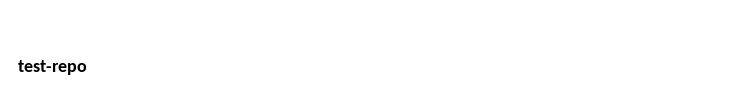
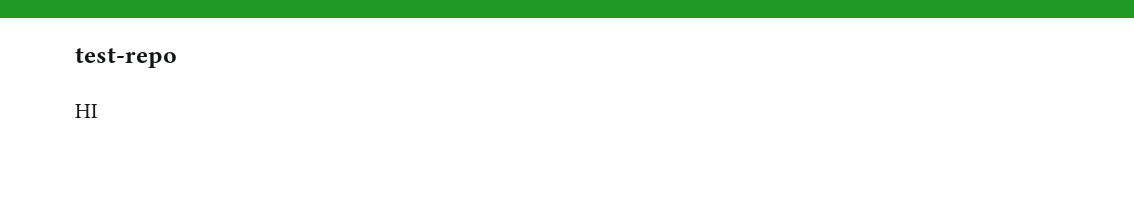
+ HI

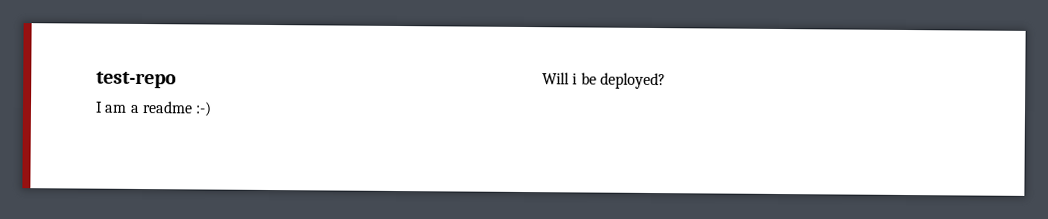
- HI
+ I am a readme :-)
+ Will i be deployed?

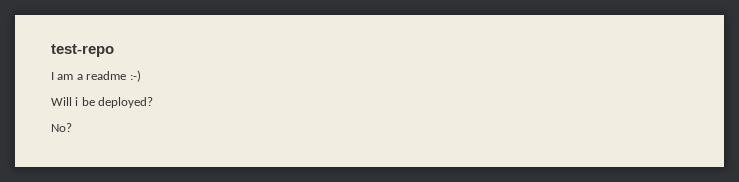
+ No?

